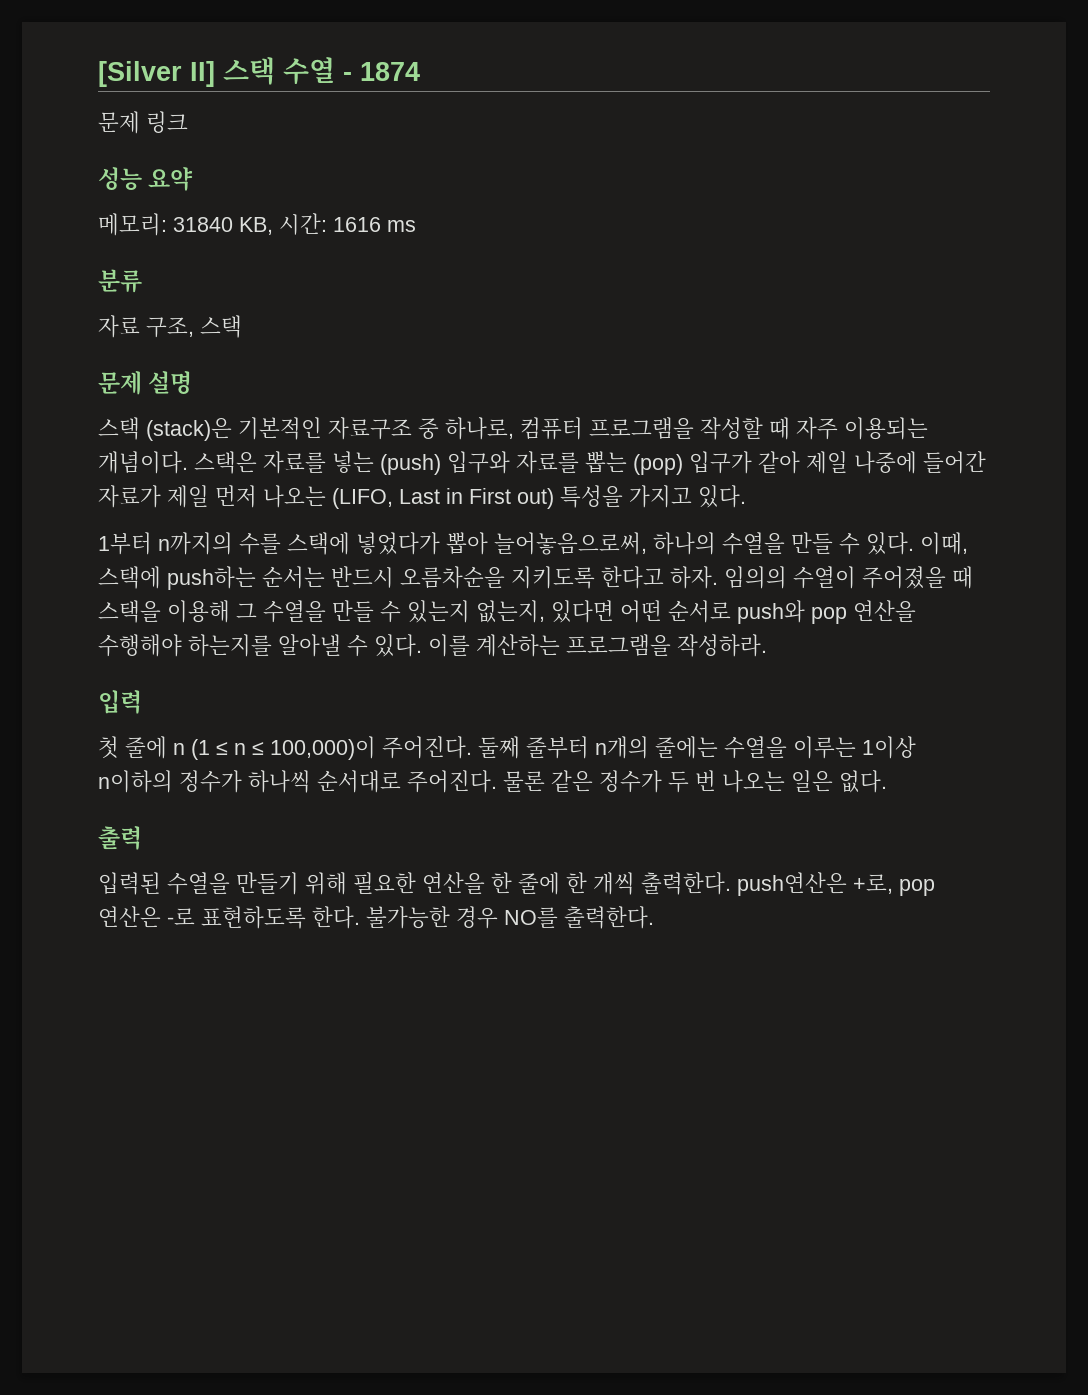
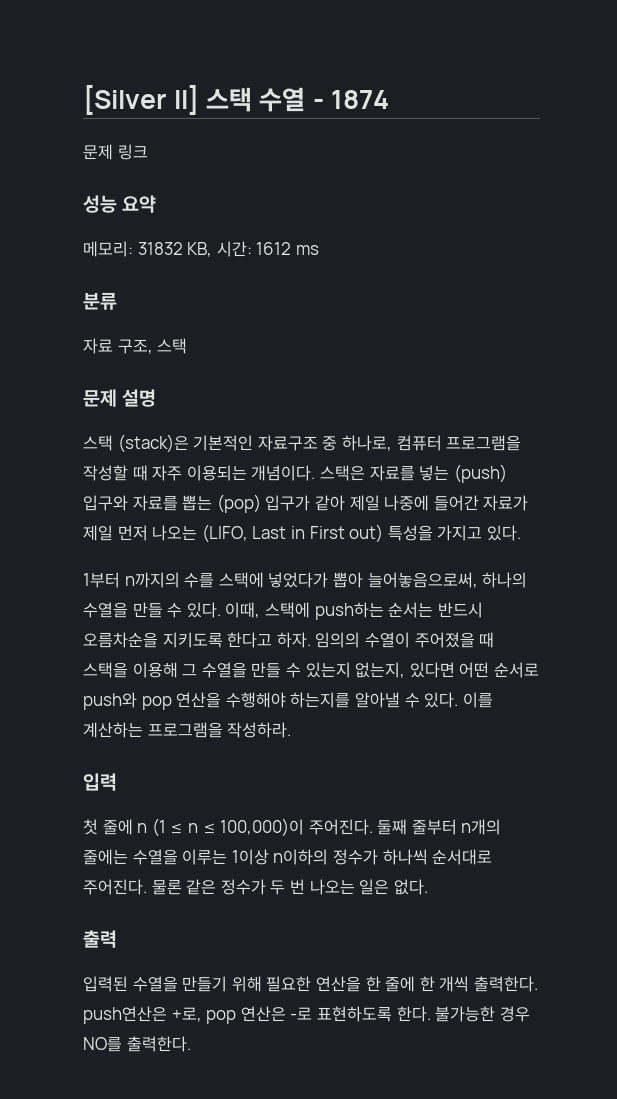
- 메모리: 31840 KB, 시간: 1616 ms
+ 메모리: 31832 KB, 시간: 1612 ms

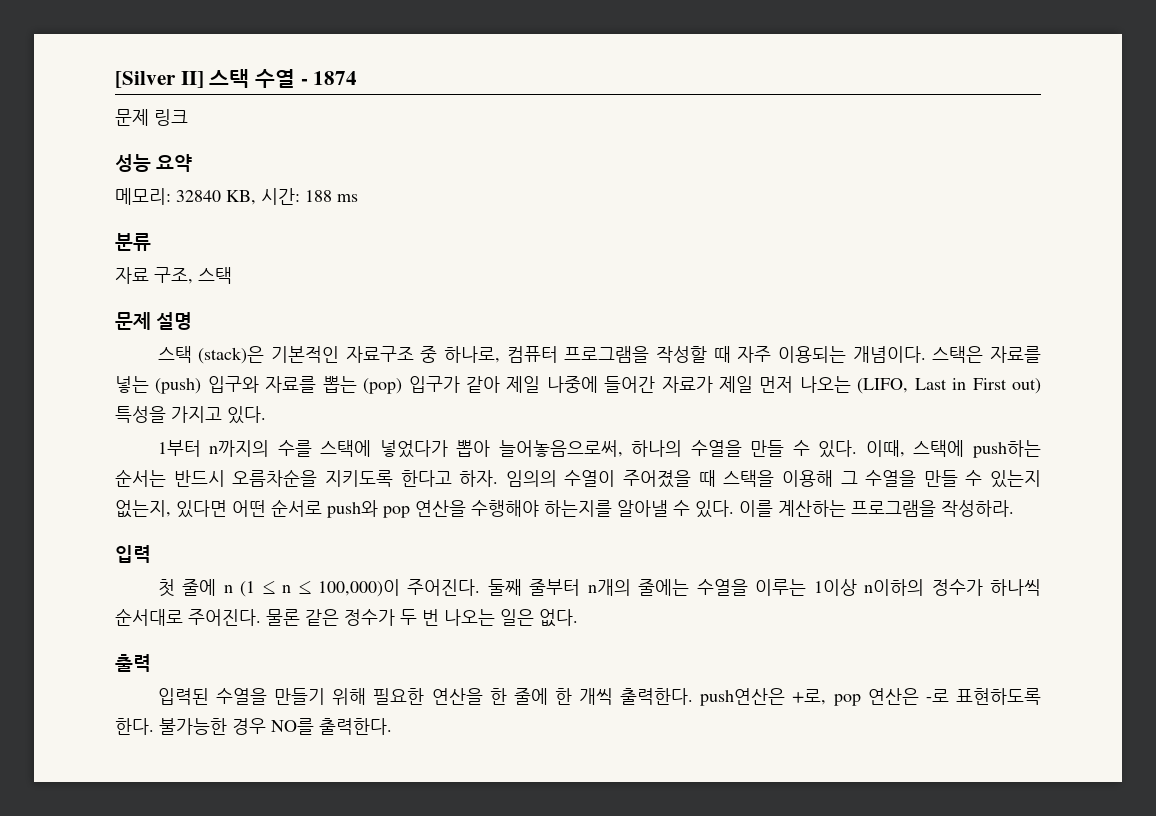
- 메모리: 31832 KB, 시간: 1612 ms
+ 메모리: 32840 KB, 시간: 188 ms

